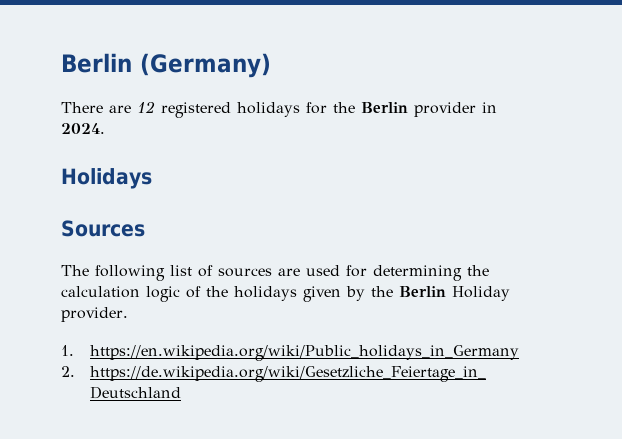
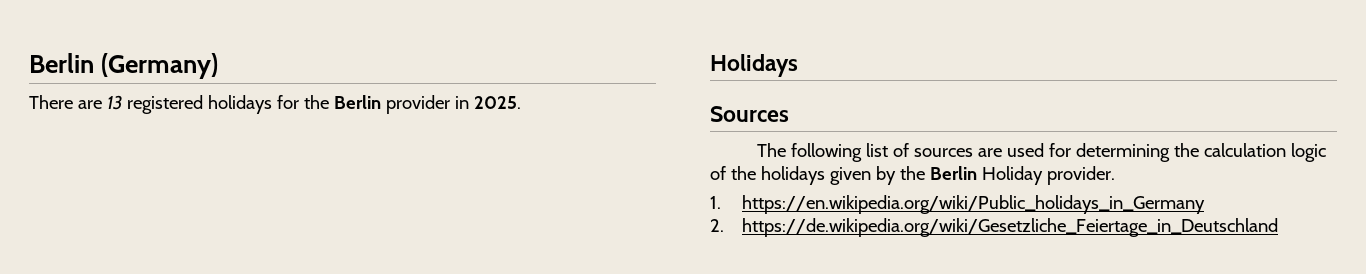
- There are 12 registered holidays for the Berlin provider in 2024.
+ There are 13 registered holidays for the Berlin provider in 2025.

